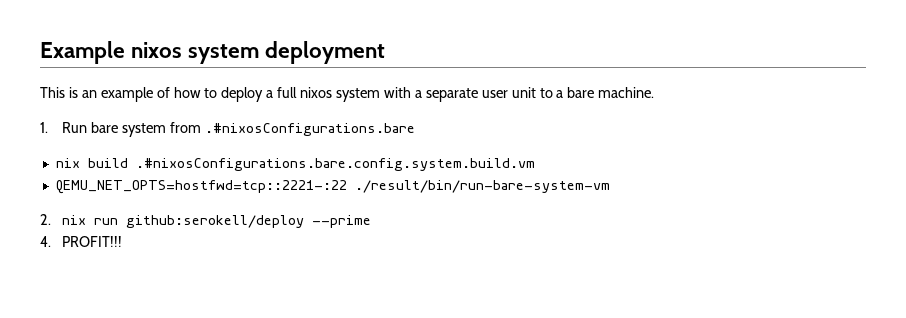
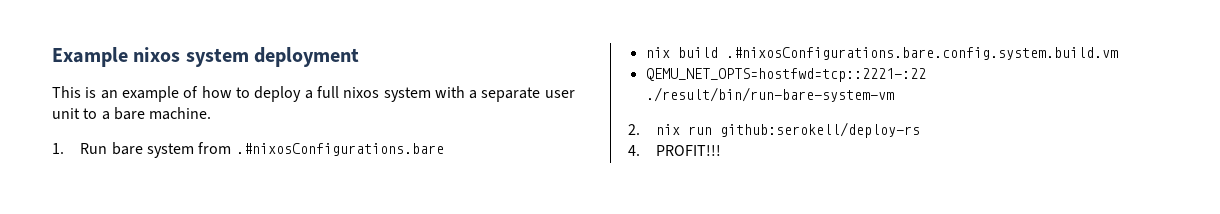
- 2. nix run github:serokell/deploy --prime
+ 2. nix run github:serokell/deploy-rs

